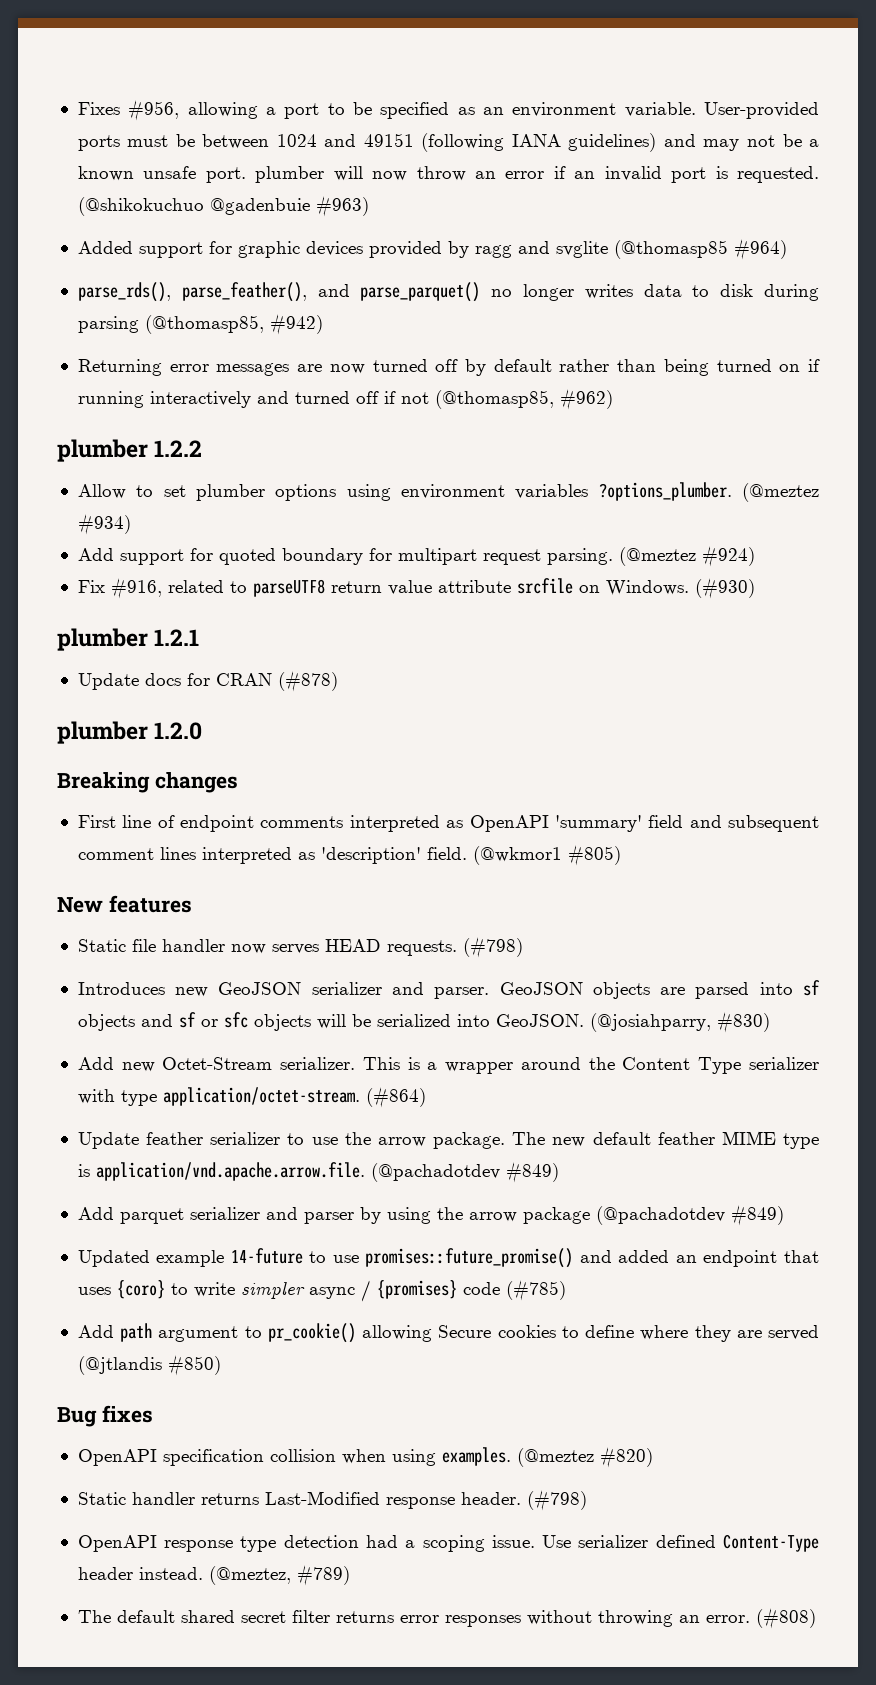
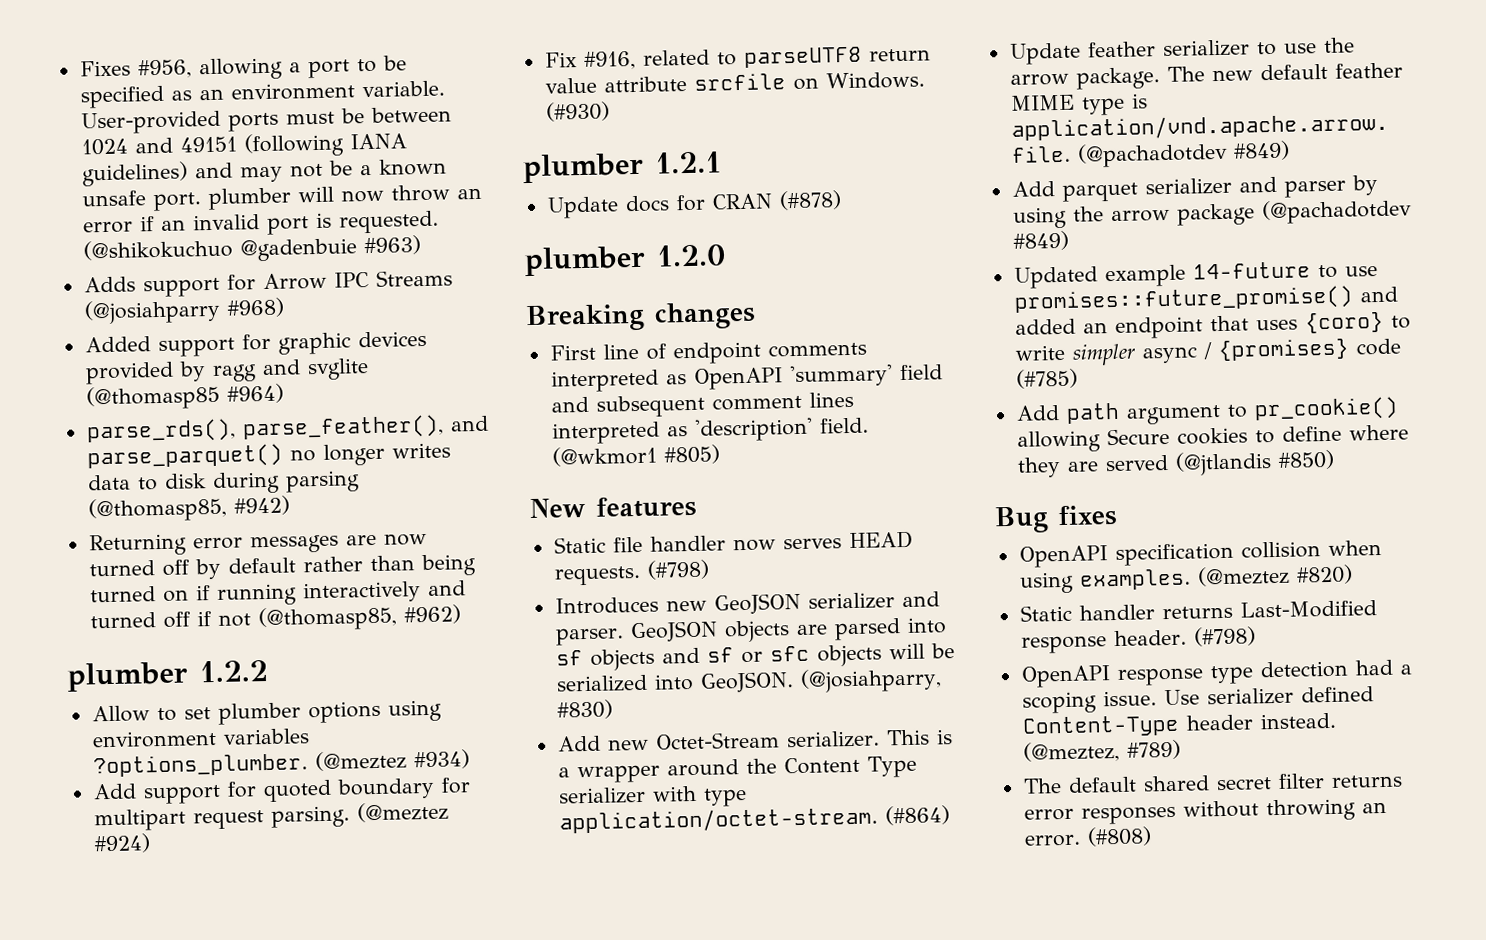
+ Adds support for Arrow IPC Streams (@josiahparry #968)

